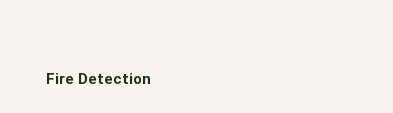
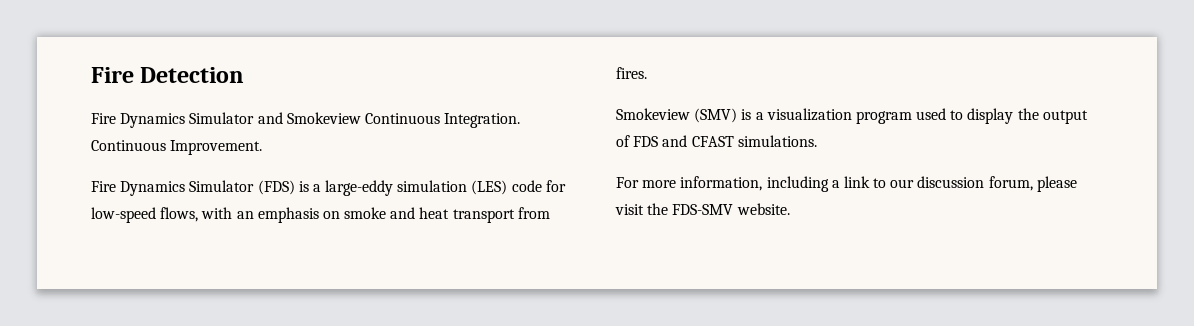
+ Fire Dynamics Simulator and Smokeview Continuous Integration. Continuous Improvement.
+ Fire Dynamics Simulator (FDS) is a large-eddy simulation (LES) code for low-speed flows, with an emphasis on smoke and heat transport from fires.
+ Smokeview (SMV) is a visualization program used to display the output of FDS and CFAST simulations.
+ For more information, including a link to our discussion forum, please visit the FDS-SMV website.

